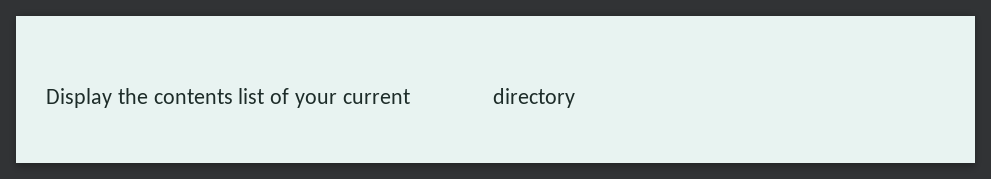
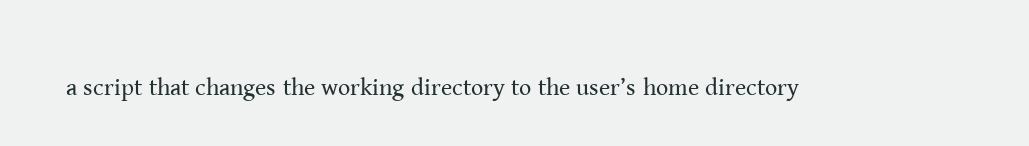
- Display the contents list of your current directory
+ a script that changes the working directory to the user’s home directory

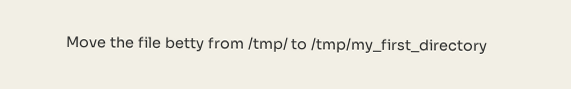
- a script that changes the working directory to the user’s home directory
+ Move the file betty from /tmp/ to /tmp/my_first_directory

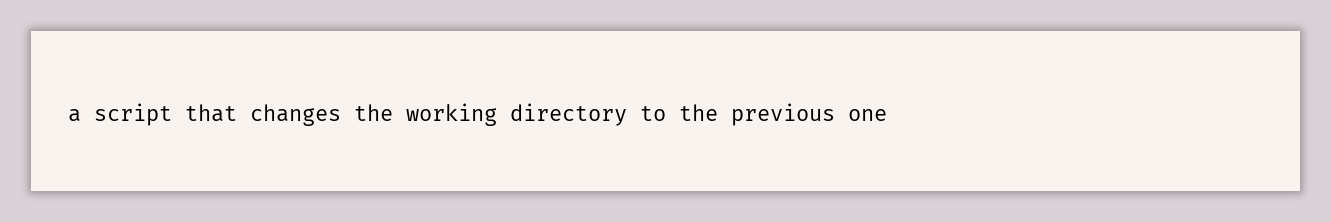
- Move the file betty from /tmp/ to /tmp/my_first_directory
+ a script that changes the working directory to the previous one

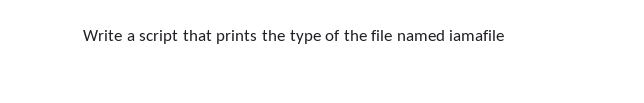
- a script that changes the working directory to the previous one
+ Write a script that prints the type of the file named iamafile

